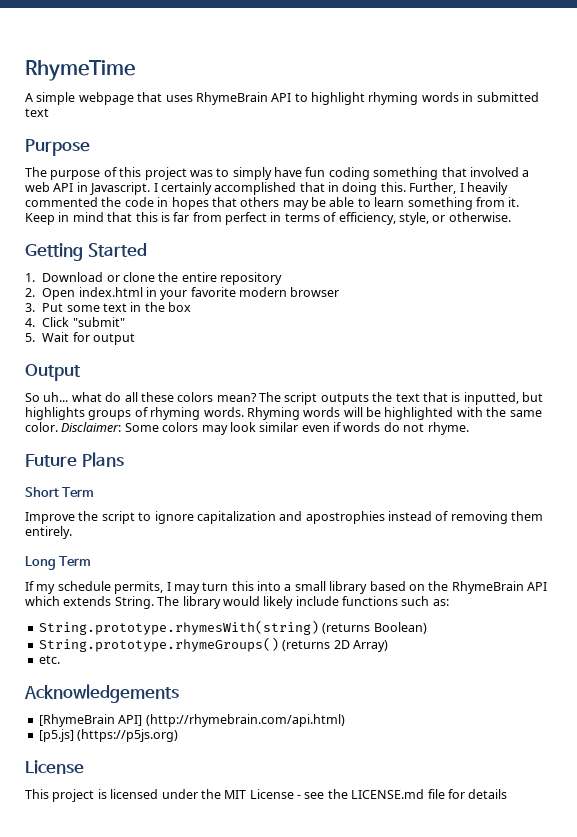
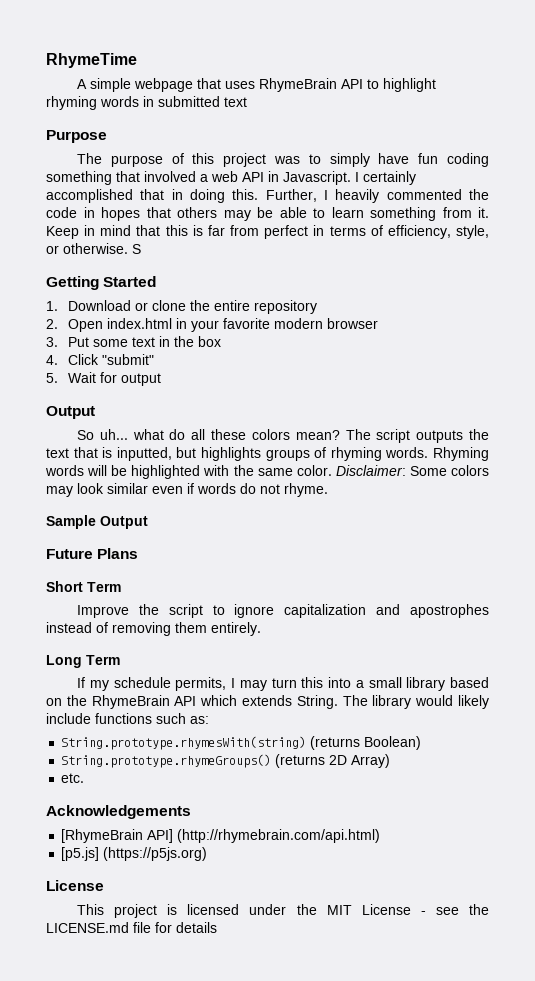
+ S
+ Sample Output
- Improve the script to ignore capitalization and apostrophies instead of removing them entirely.
+ Improve the script to ignore capitalization and apostrophes instead of removing them entirely.

